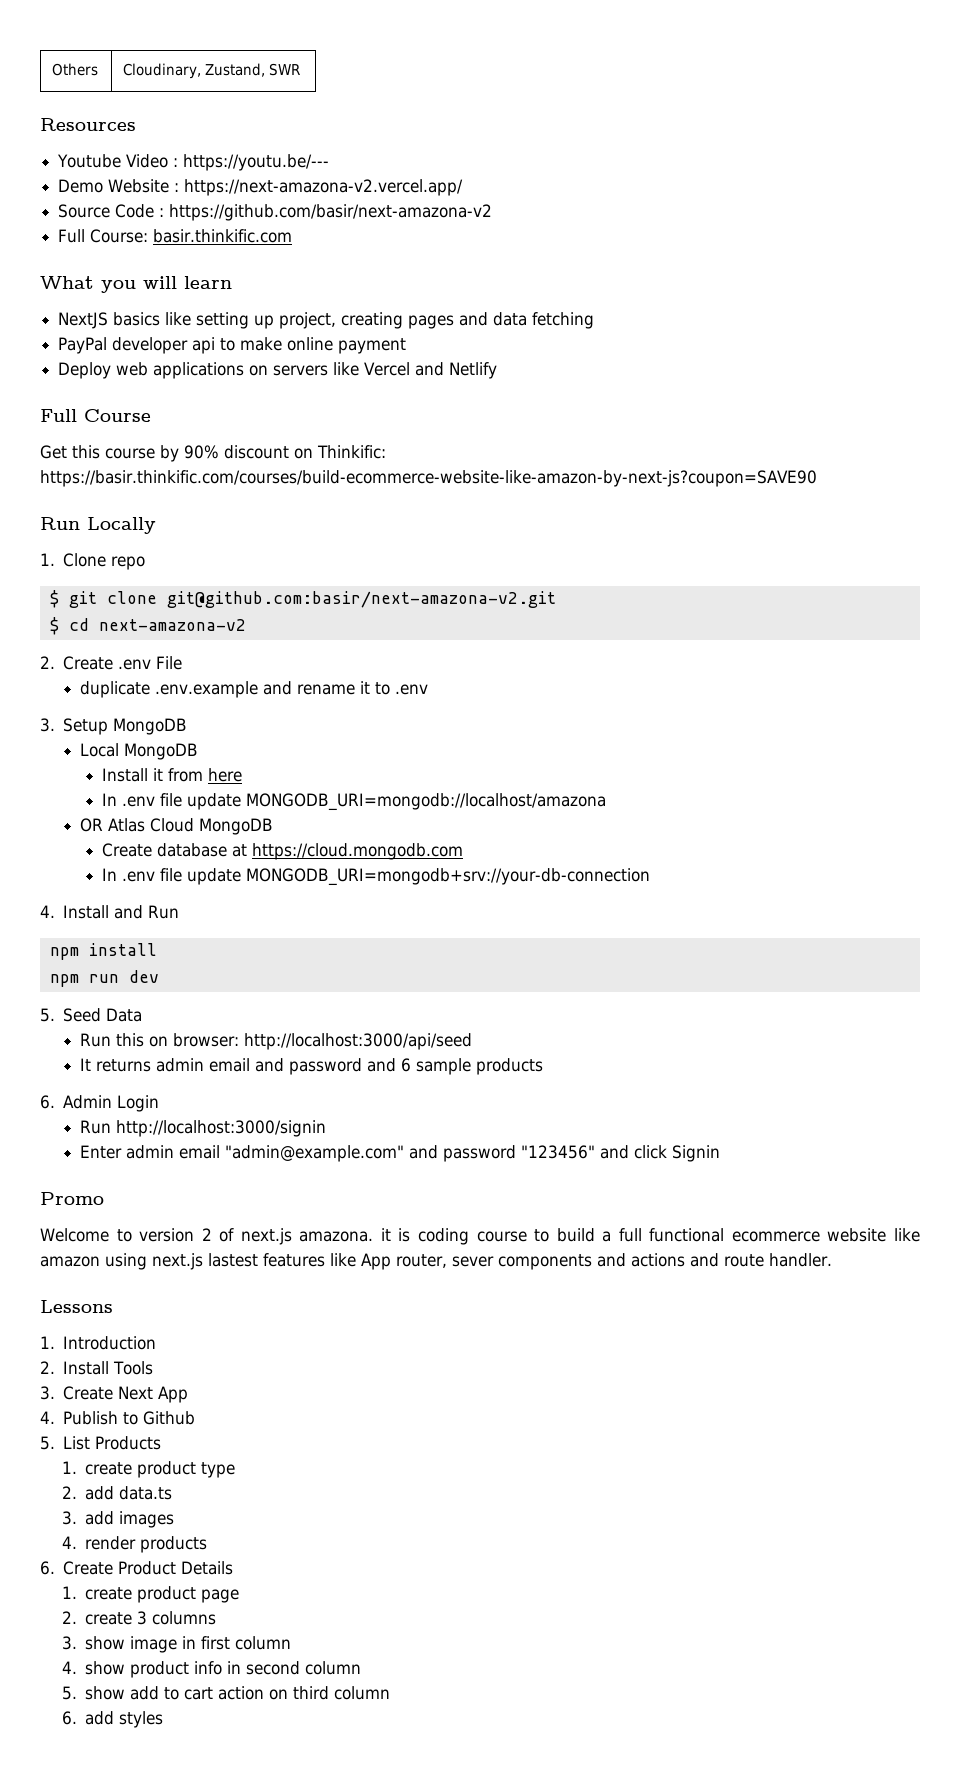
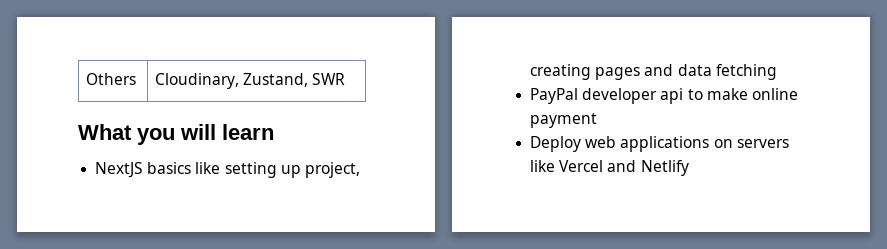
- Resources
- Youtube Video : https://youtu.be/---
- Demo Website : https://next-amazona-v2.vercel.app/
- Source Code : https://github.com/basir/next-amazona-v2
- Full Course: basir.thinkific.com
- Full Course
- Get this course by 90% discount on Thinkific: https://basir.thinkific.com/courses/build-ecommerce-website-like-amazon-by-next-js?coupon=SAVE90
- Run Locally
- 1. Clone repo
- $ git clone git@github.com:basir/next-amazona-v2.git
- $ cd next-amazona-v2
- 2. Create .env File
- duplicate .env.example and rename it to .env
- 3. Setup MongoDB
- Local MongoDB
- Install it from here
- In .env file update MONGODB_URI=mongodb://localhost/amazona
- OR Atlas Cloud MongoDB
- Create database at https://cloud.mongodb.com
- In .env file update MONGODB_URI=mongodb+srv://your-db-connection
- 4. Install and Run
- npm install
- npm run dev
- 5. Seed Data
- Run this on browser: http://localhost:3000/api/seed
- It returns admin email and password and 6 sample products
- 6. Admin Login
- Run http://localhost:3000/signin
- Enter admin email "admin@example.com" and password "123456" and click Signin
- Promo
- Welcome to version 2 of next.js amazona. it is coding course to build a full functional ecommerce website like amazon using next.js lastest features like App router, sever components and actions and route handler.
- Lessons
- 1. Introduction
- 2. Install Tools
- 3. Create Next App
- 4. Publish to Github
- 5. List Products
- 1. create product type
- 2. add data.ts
- 3. add images
- 4. render products
- 6. Create Product Details
- 1. create product page
- 2. create 3 columns
- 3. show image in first column
- 4. show product info in second column
- 5. show add to cart action on third column
- 6. add styles

